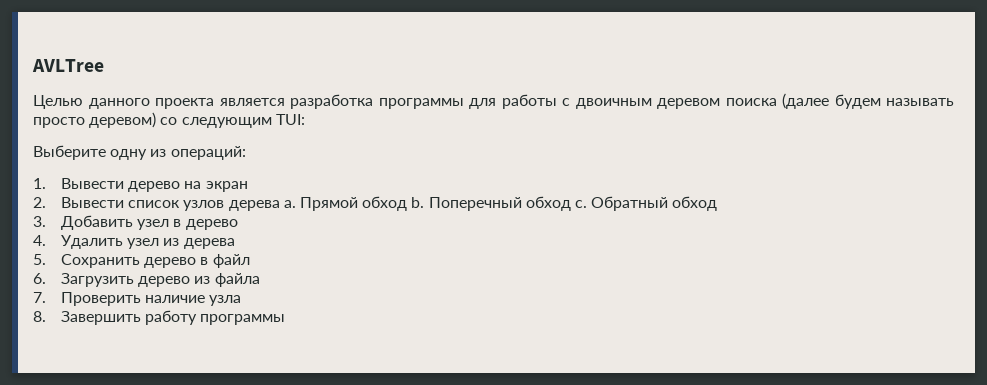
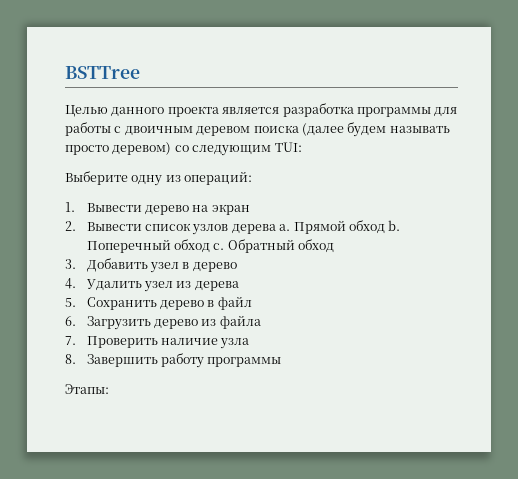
- AVLTree
+ BSTTree
+ Этапы:

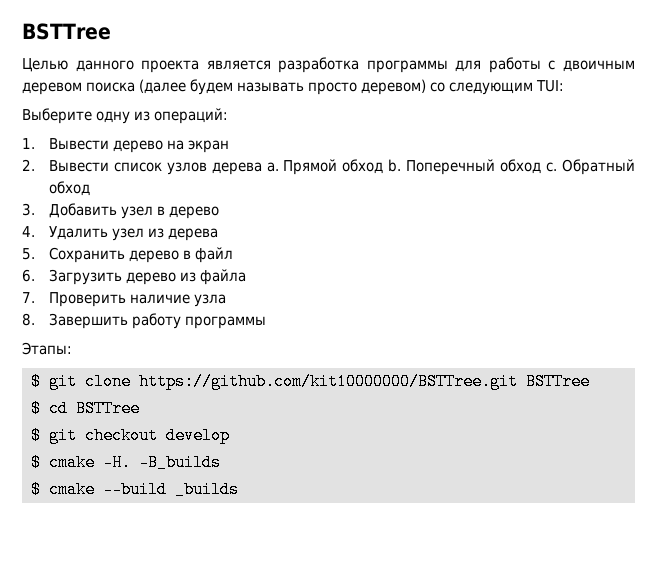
+ $ git clone https://github.com/kit10000000/BSTTree.git BSTTree
+ $ cd BSTTree
+ $ git checkout develop
+ $ cmake -H. -B_builds
+ $ cmake --build _builds

